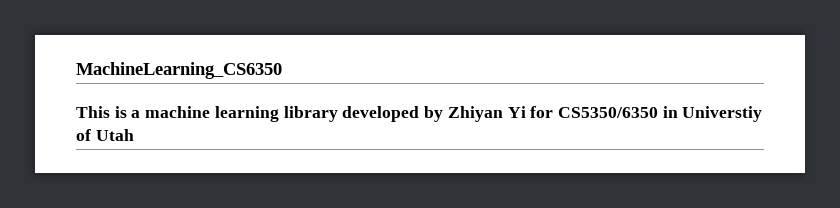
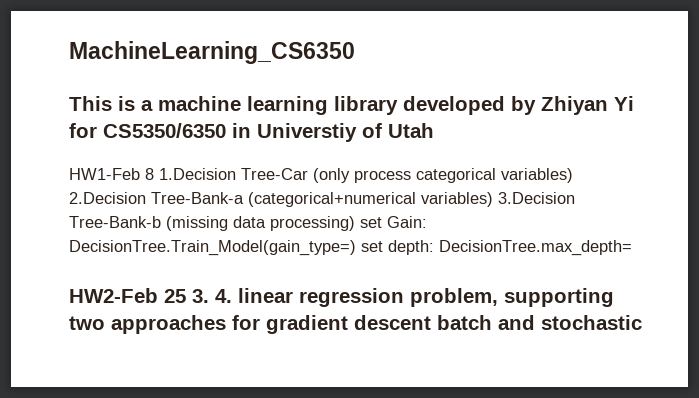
+ HW1-Feb 8 1.Decision Tree-Car (only process categorical variables) 2.Decision Tree-Bank-a (categorical+numerical variables) 3.Decision Tree-Bank-b (missing data processing) set Gain: DecisionTree.Train_Model(gain_type=) set depth: DecisionTree.max_depth=
+ HW2-Feb 25 3. 4. linear regression problem, supporting two approaches for gradient descent batch and stochastic

